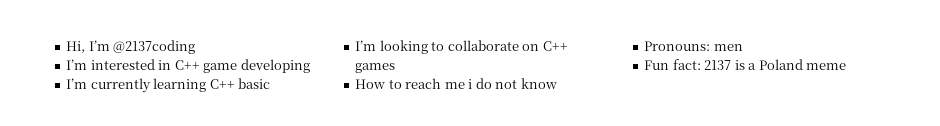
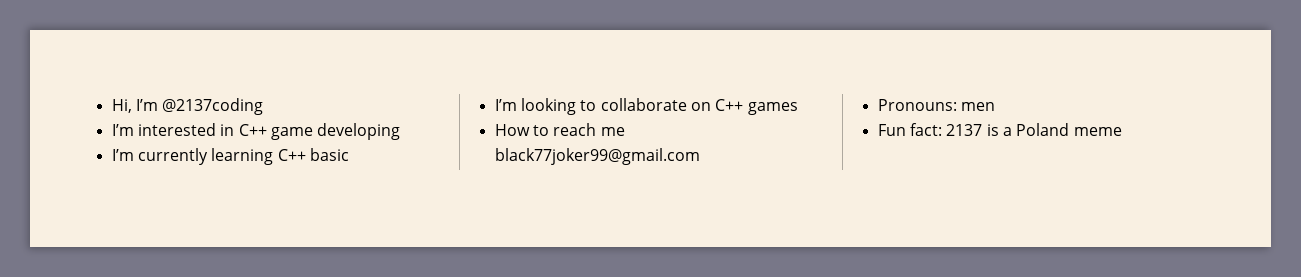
- How to reach me i do not know
+ How to reach me black77joker99@gmail.com

